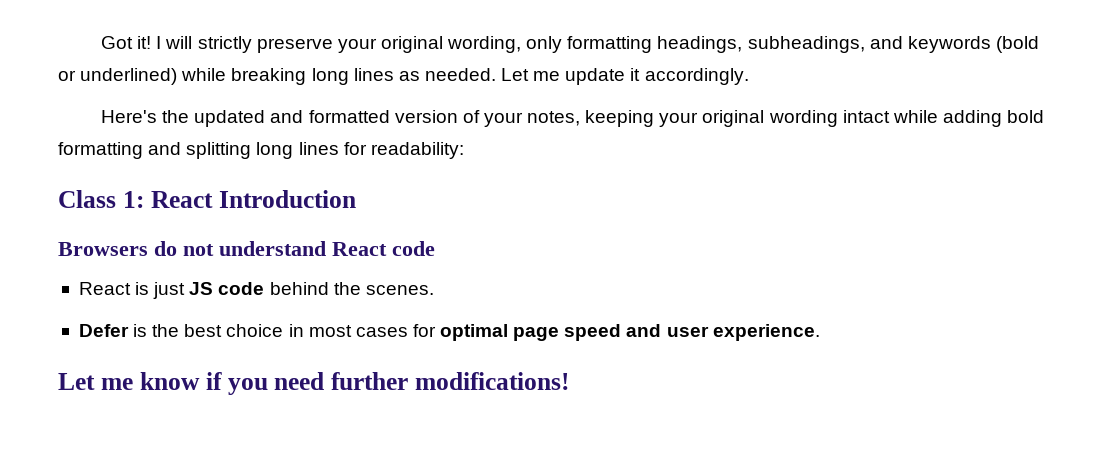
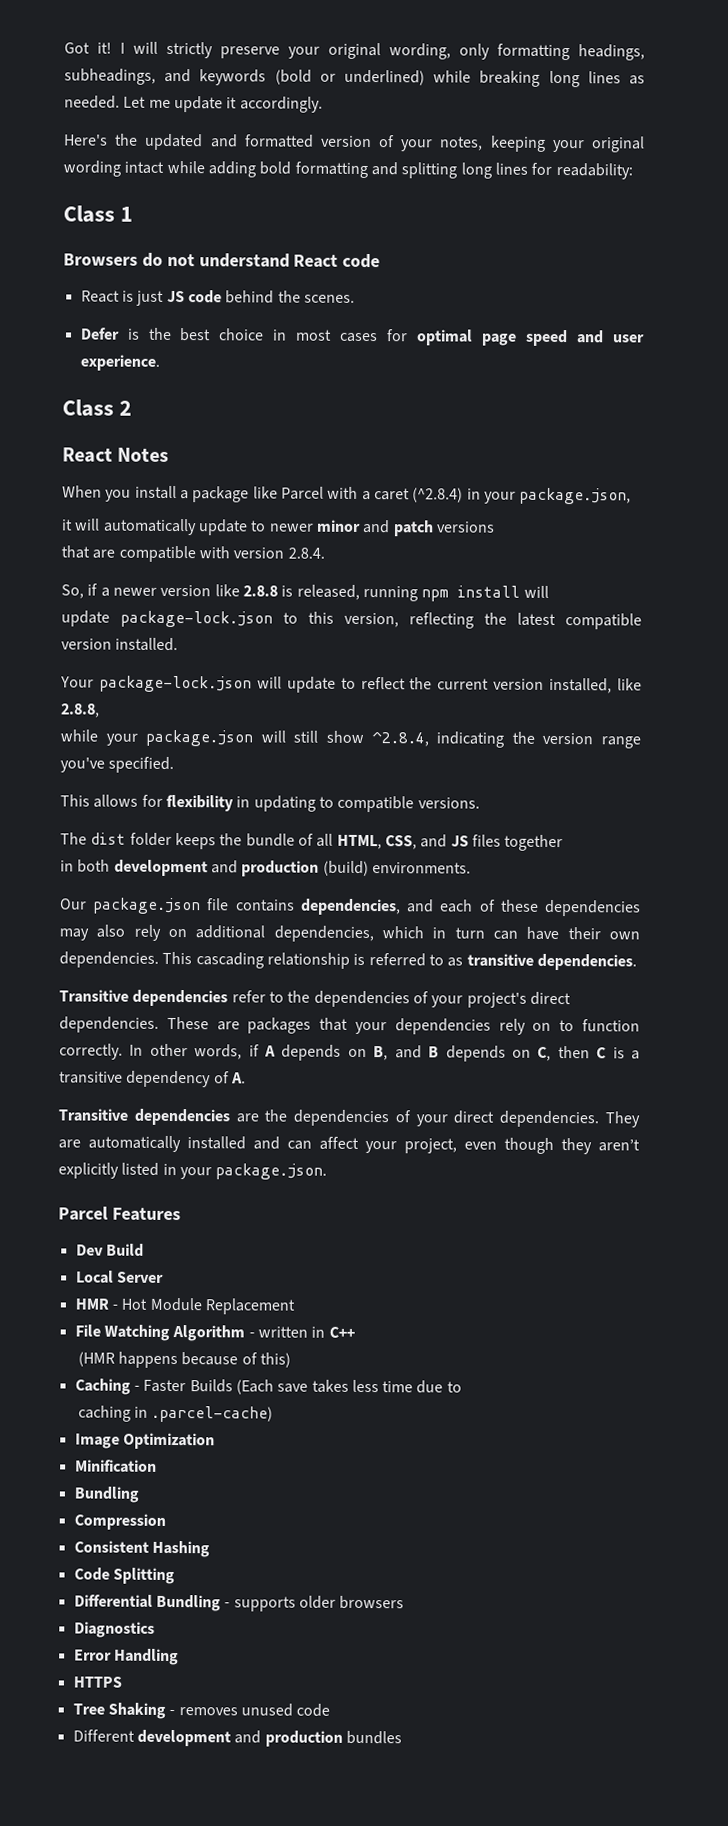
- Class 1: React Introduction
+ Class 1
- Let me know if you need further modifications!
+ Class 2
+ React Notes
+ When you install a package like Parcel with a caret (^2.8.4) in your package.json,
+ it will automatically update to newer minor and patch versions
+ that are compatible with version 2.8.4.
+ So, if a newer version like 2.8.8 is released, running npm install will
+ update package-lock.json to this version, reflecting the latest compatible version installed.
+ Your package-lock.json will update to reflect the current version installed, like 2.8.8,
+ while your package.json will still show ^2.8.4, indicating the version range you've specified.
+ This allows for flexibility in updating to compatible versions.
+ The dist folder keeps the bundle of all HTML, CSS, and JS files together
+ in both development and production (build) environments.
+ Our package.json file contains dependencies, and each of these dependencies may also rely on additional dependencies, which in turn can have their own dependencies. This cascading relationship is referred to as transitive dependencies.
+ Transitive dependencies refer to the dependencies of your project's direct dependencies. These are packages that your dependencies rely on to function correctly. In other words, if A depends on B, and B depends on C, then C is a transitive dependency of A.
+ Transitive dependencies are the dependencies of your direct dependencies. They are automatically installed and can affect your project, even though they aren’t explicitly listed in your package.json.
+ Parcel Features
+ Dev Build
+ Local Server
+ HMR - Hot Module Replacement
+ File Watching Algorithm - written in C++
+ (HMR happens because of this)
+ Caching - Faster Builds (Each save takes less time due to
+ caching in .parcel-cache)
+ Image Optimization
+ Minification
+ Bundling
+ Compression
+ Consistent Hashing
+ Code Splitting
+ Differential Bundling - supports older browsers
+ Diagnostics
+ Error Handling
+ HTTPS
+ Tree Shaking - removes unused code
+ Different development and production bundles

